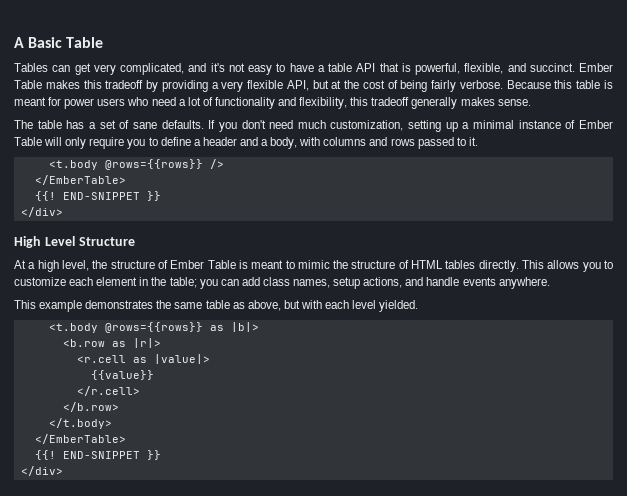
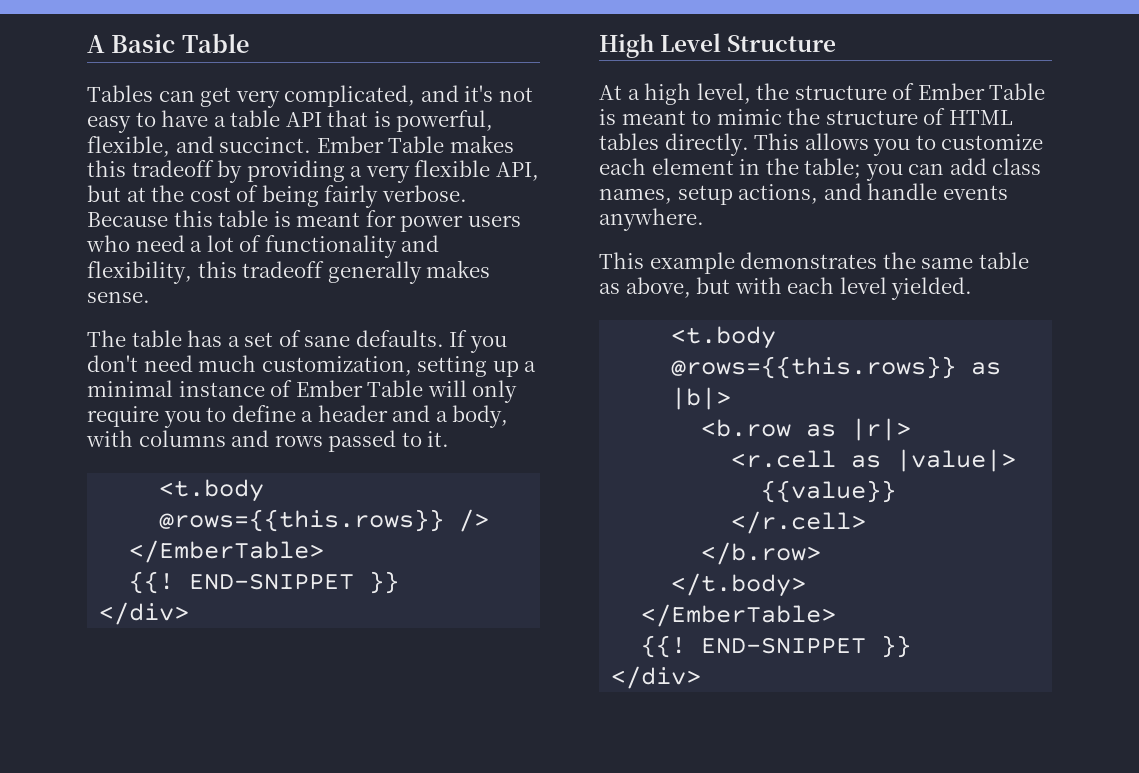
- <t.body @rows={{rows}} />
+ <t.body @rows={{this.rows}} />
- <t.body @rows={{rows}} as |b|>
+ <t.body @rows={{this.rows}} as |b|>

